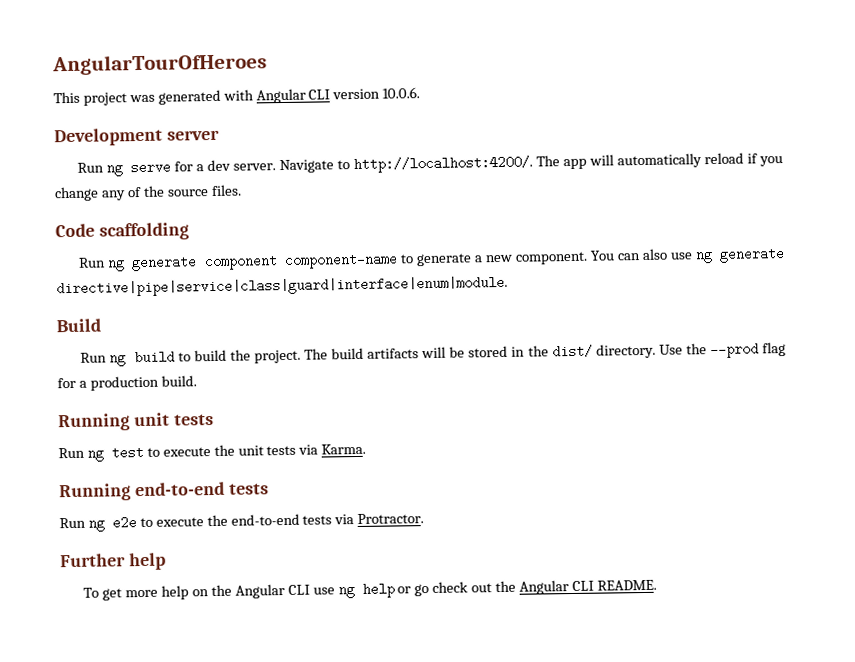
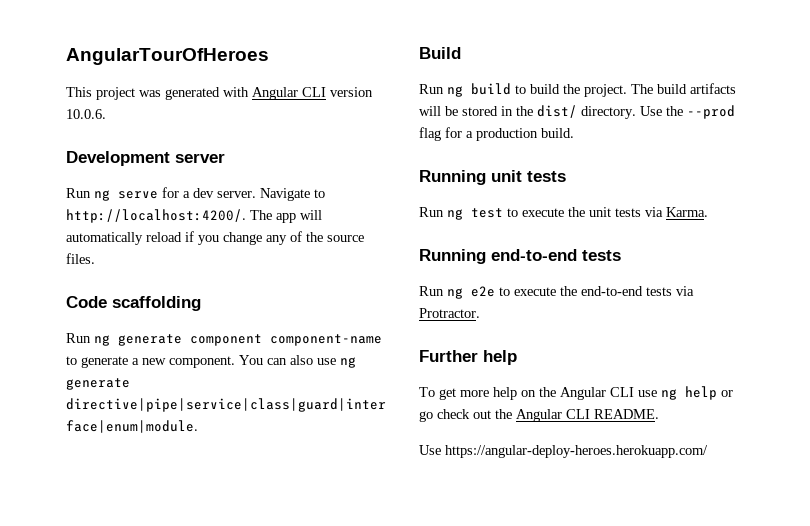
+ Use https://angular-deploy-heroes.herokuapp.com/

